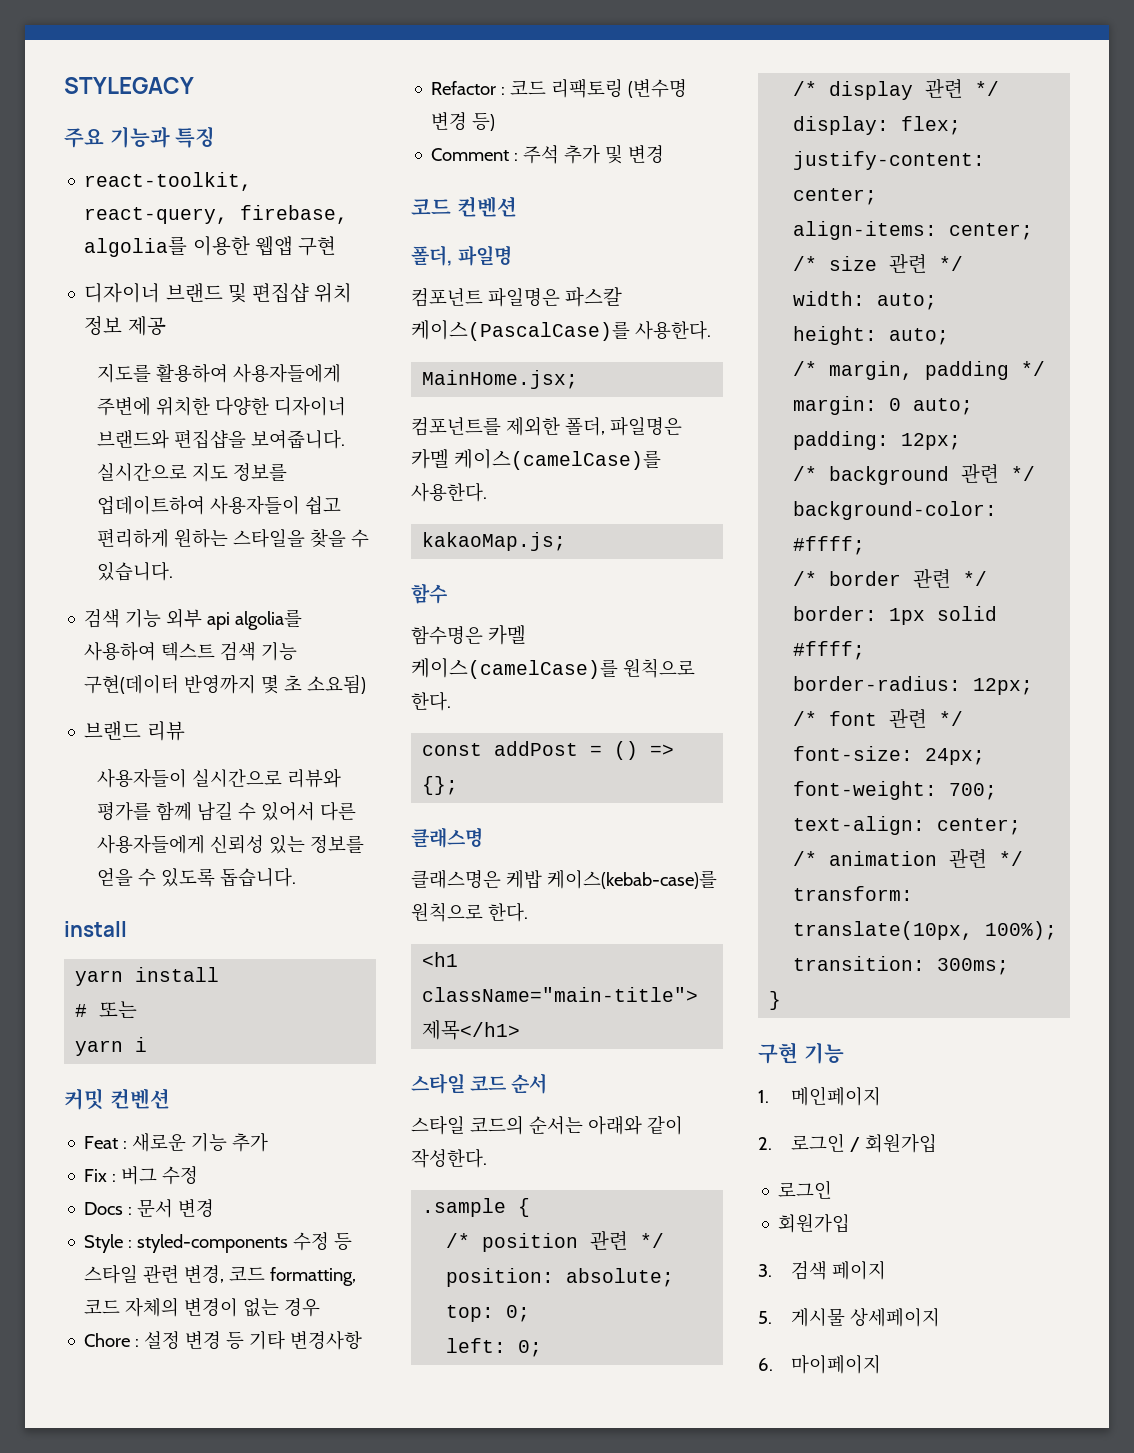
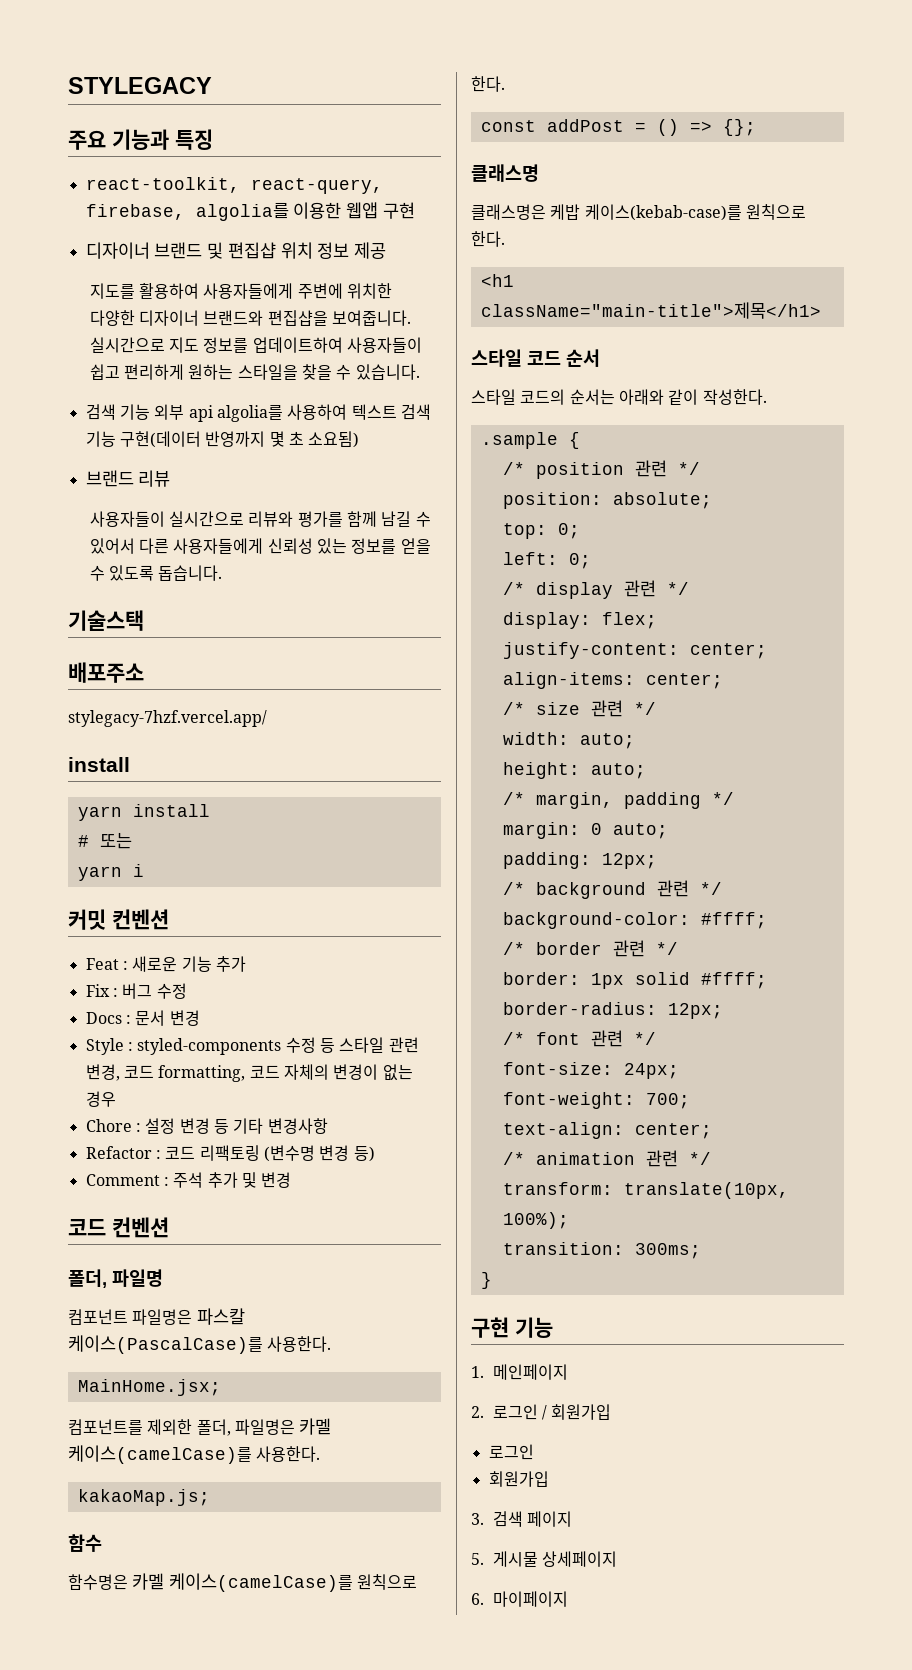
+ 기술스택
+ 배포주소
+ stylegacy-7hzf.vercel.app/

